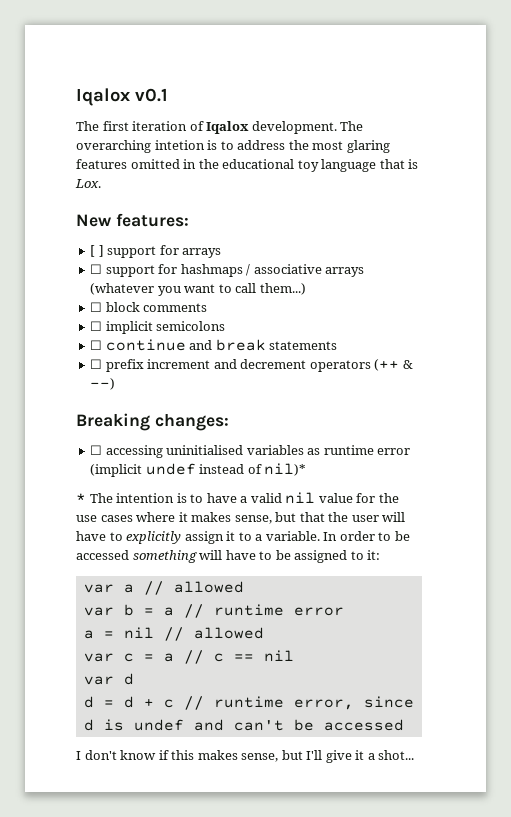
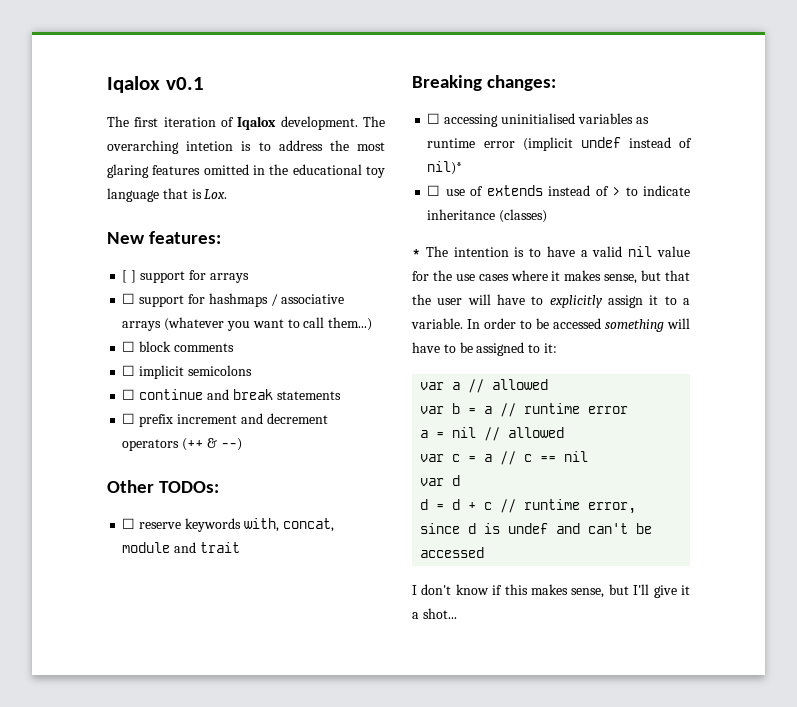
+ Other TODOs:
+ ☐ reserve keywords with, concat, module and trait
+ ☐ use of extends instead of > to indicate inheritance (classes)

